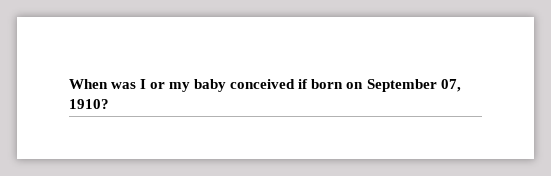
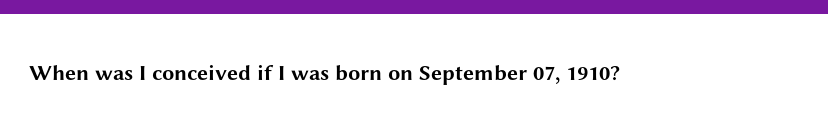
- When was I or my baby conceived if born on September 07, 1910?
+ When was I conceived if I was born on September 07, 1910?

